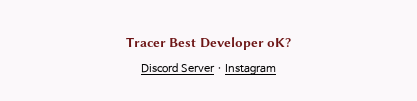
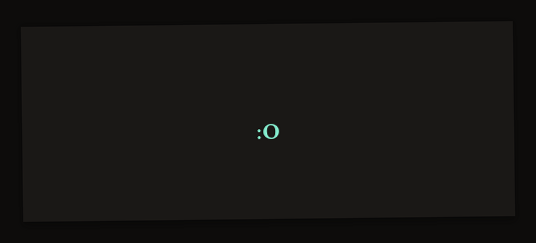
- Tracer Best Developer oK?
- Discord Server · Instagram
+ :O

